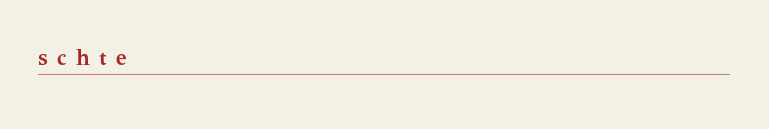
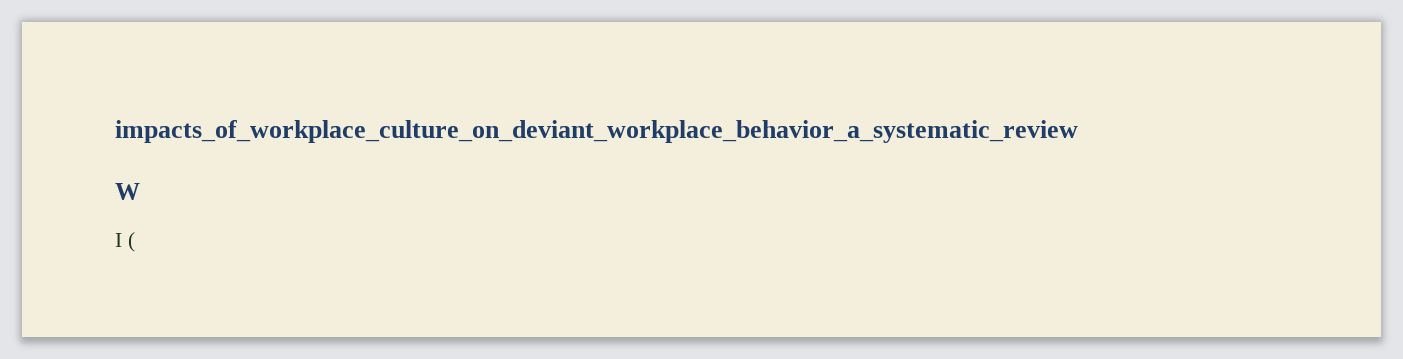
- s c h t e
+ impacts_of_workplace_culture_on_deviant_workplace_behavior_a_systematic_review
+ W
+ I (

